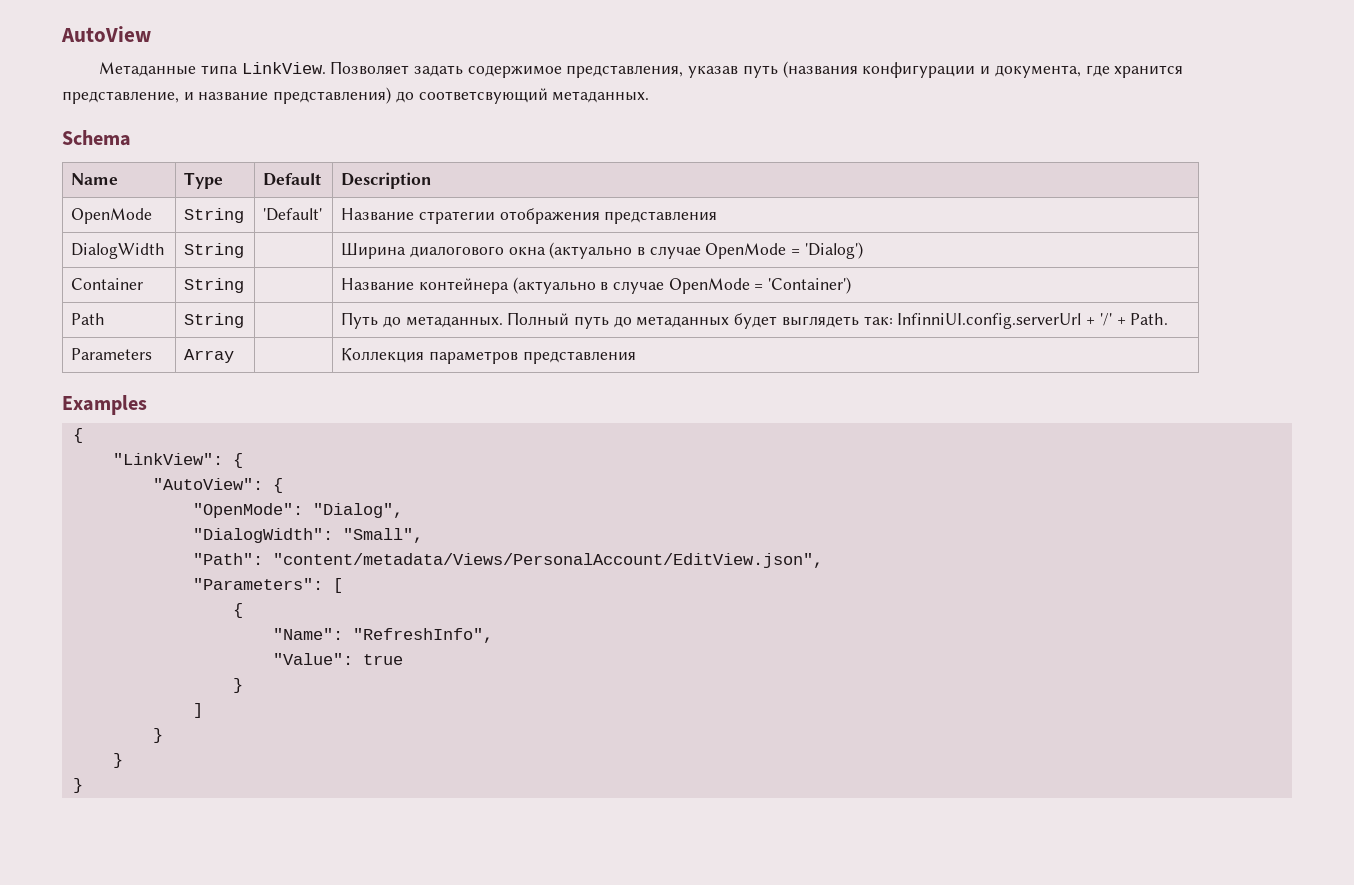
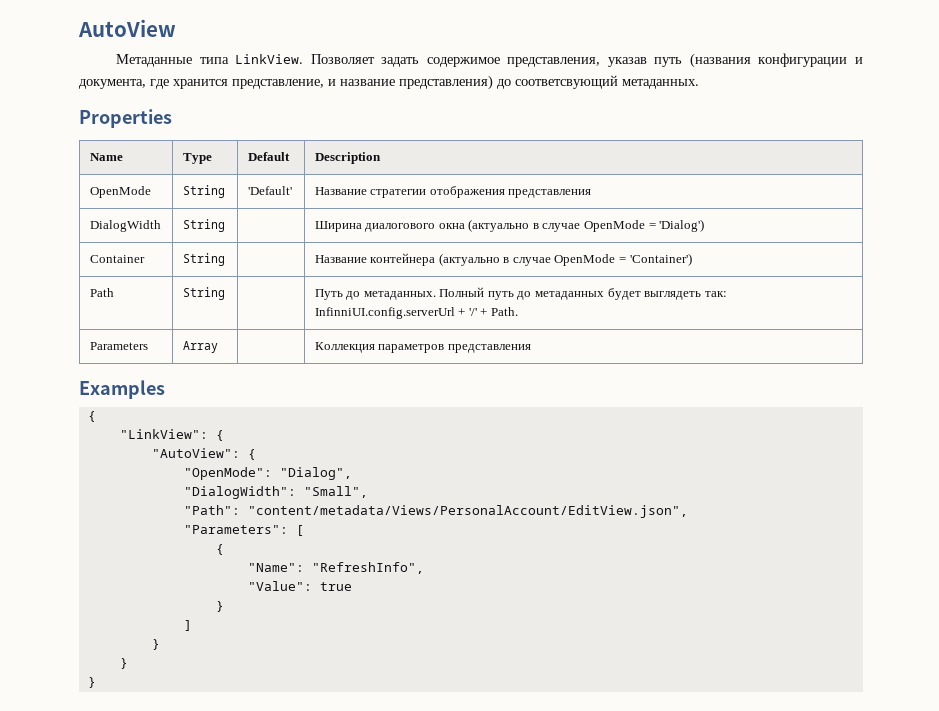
- Schema
+ Properties

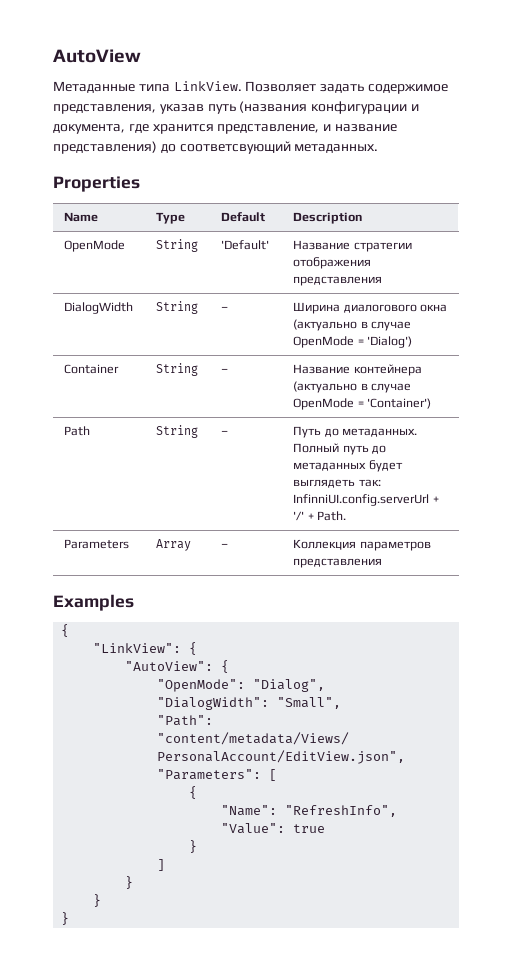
- DialogWidth | String | | Ширина диалогового окна (актуально в случае OpenMode = 'Dialog')
+ DialogWidth | String | – | Ширина диалогового окна (актуально в случае OpenMode = 'Dialog')
- Container | String | | Название контейнера (актуально в случае OpenMode = 'Container')
+ Container | String | – | Название контейнера (актуально в случае OpenMode = 'Container')
- Path | String | | Путь до метаданных. Полный путь до метаданных будет выглядеть так: InfinniUI.config.serverUrl + '/' + Path.
+ Path | String | – | Путь до метаданных. Полный путь до метаданных будет выглядеть так: InfinniUI.config.serverUrl + '/' + Path.
- Parameters | Array | | Коллекция параметров представления
+ Parameters | Array | – | Коллекция параметров представления

